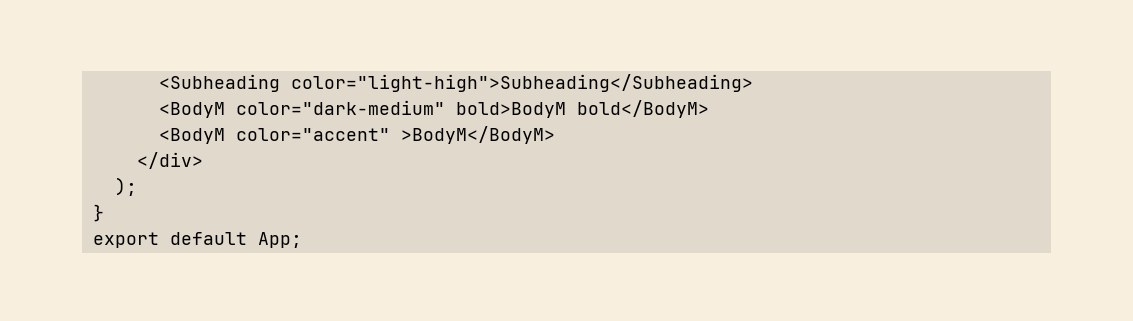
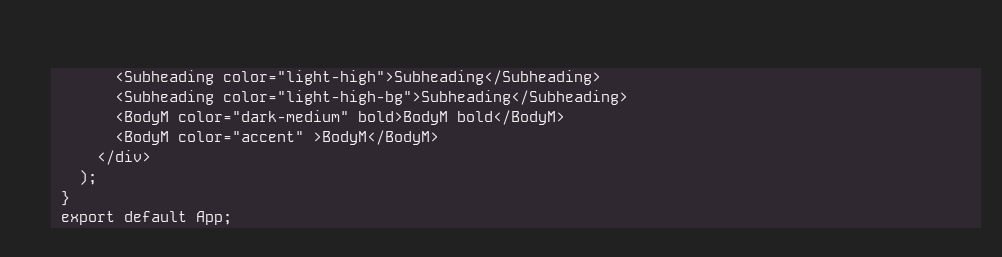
+ <Subheading color="light-high-bg">Subheading</Subheading>

